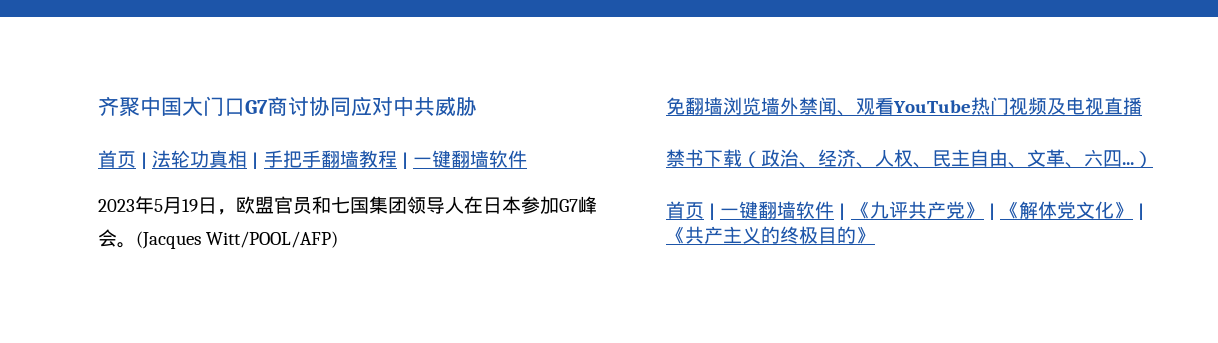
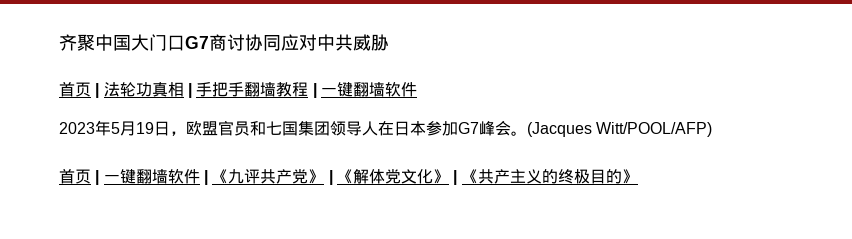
- 免翻墙浏览墙外禁闻、观看YouTube热门视频及电视直播
- 禁书下载（政治、经济、人权、民主自由、文革、六四...）

